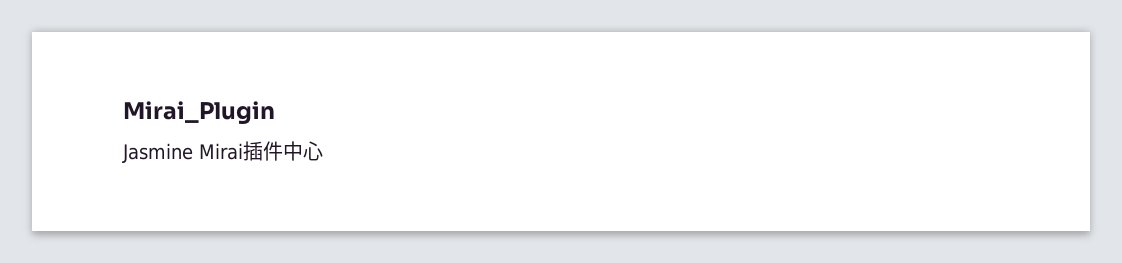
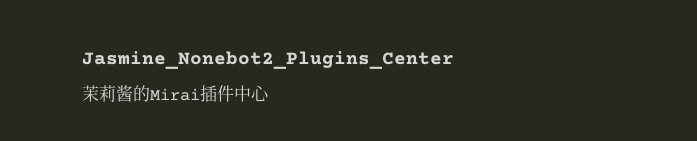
- Mirai_Plugin
- Jasmine Mirai插件中心
+ Jasmine_Nonebot2_Plugins_Center
+ 茉莉酱的Mirai插件中心

